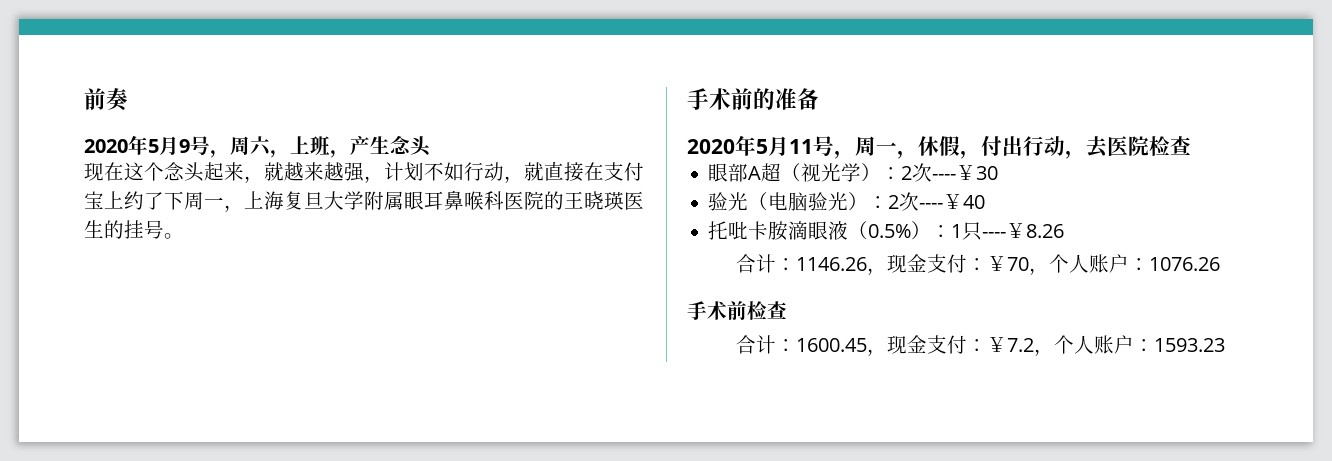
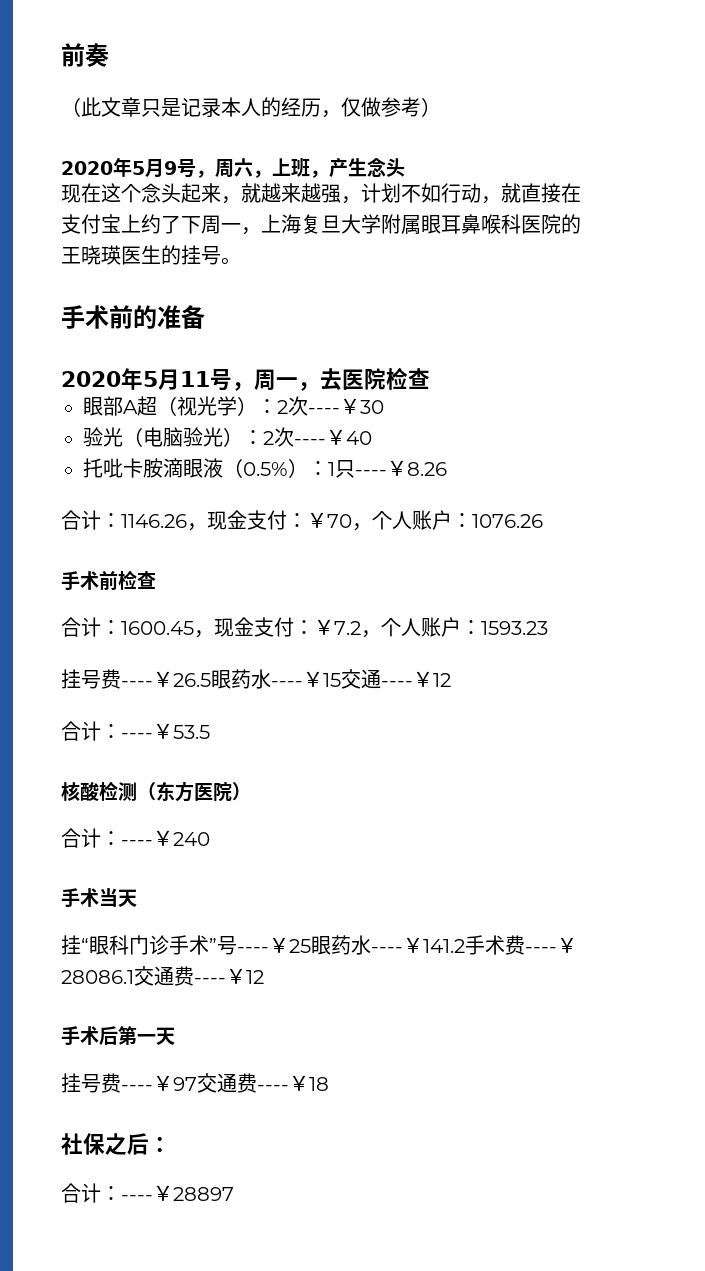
+ （此文章只是记录本人的经历，仅做参考）
- 2020年5月11号，周一，休假，付出行动，去医院检查
+ 2020年5月11号，周一，去医院检查
+ 挂号费----￥26.5眼药水----￥15交通----￥12
+ 合计：----￥53.5
+ 核酸检测（东方医院）
+ 合计：----￥240
+ 手术当天
+ 挂“眼科门诊手术”号----￥25眼药水----￥141.2手术费----￥28086.1交通费----￥12
+ 手术后第一天
+ 挂号费----￥97交通费----￥18
+ 社保之后：
+ 合计：----￥28897

